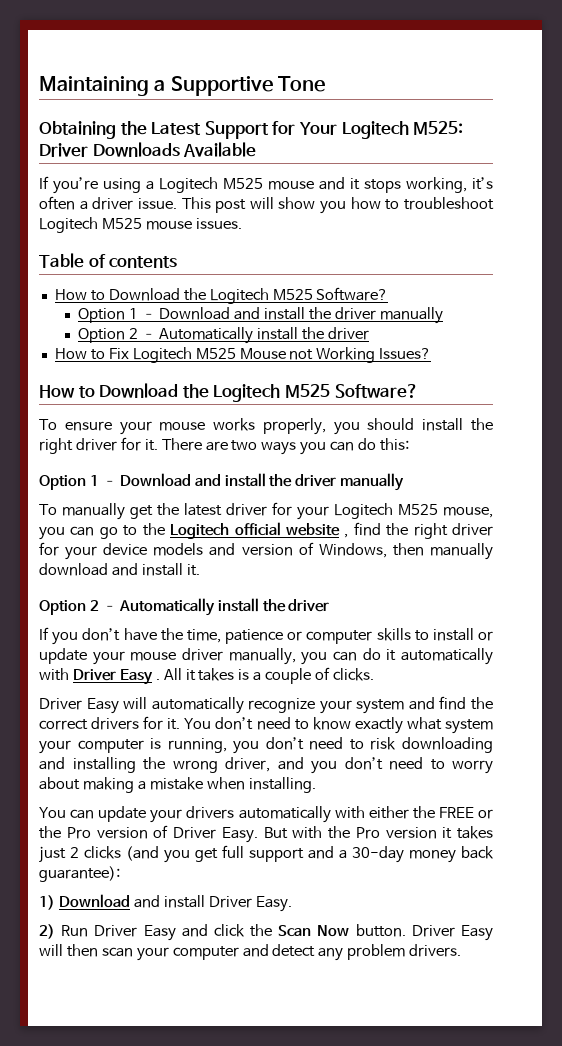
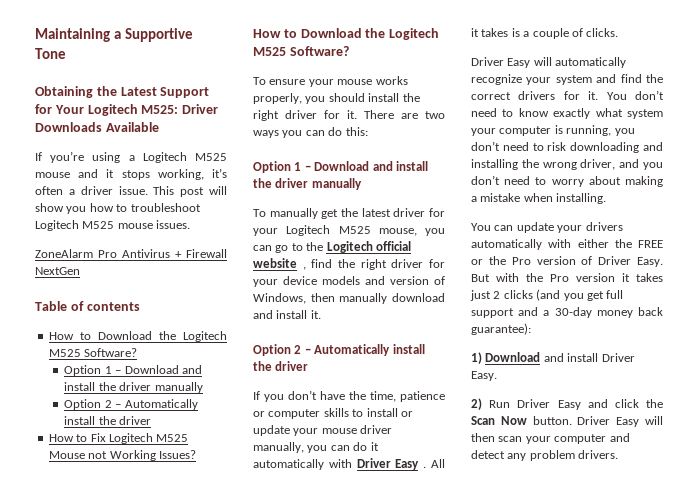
+ ZoneAlarm Pro Antivirus + Firewall NextGen

